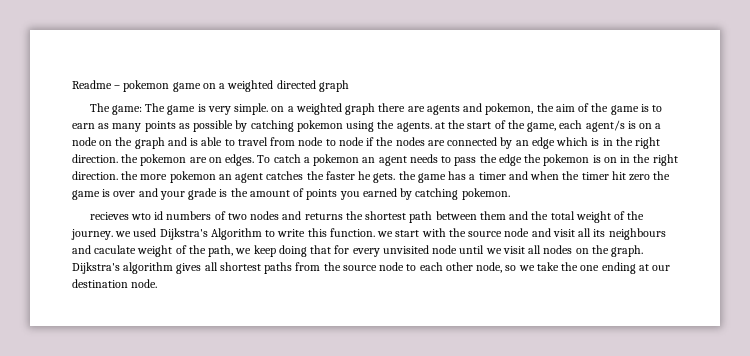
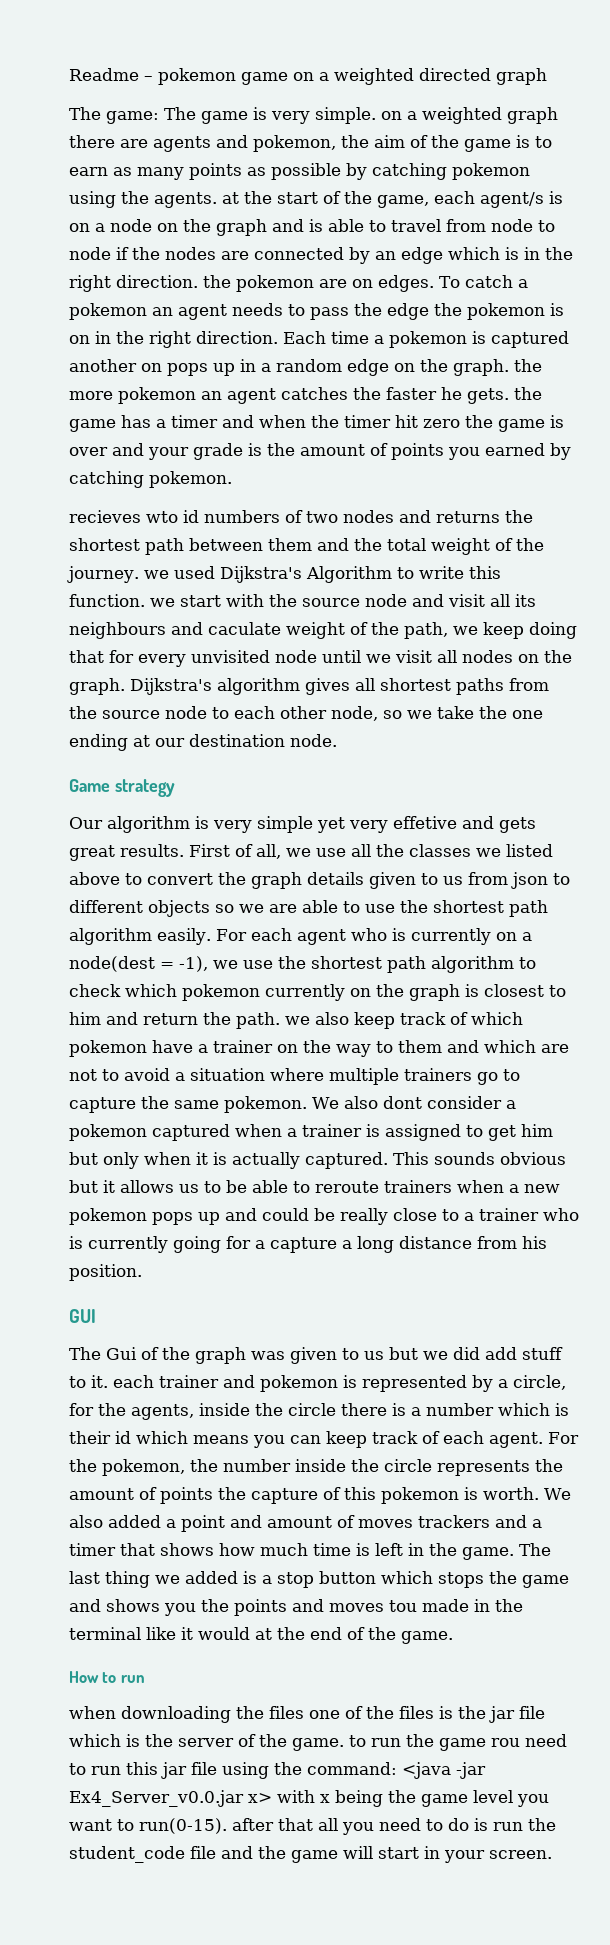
- To catch a pokemon an agent needs to pass the edge the pokemon is on in the right direction. the more pokemon an agent catches the faster he gets. the game has a timer and when the timer hit zero the game is over and your grade is the amount of points you earned by catching pokemon.
+ To catch a pokemon an agent needs to pass the edge the pokemon is on in the right direction. Each time a pokemon is captured another on pops up in a random edge on the graph. the more pokemon an agent catches the faster he gets. the game has a timer and when the timer hit zero the game is over and your grade is the amount of points you earned by catching pokemon.
+ Game strategy
+ Our algorithm is very simple yet very effetive and gets great results. First of all, we use all the classes we listed above to convert the graph details given to us from json to different objects so we are able to use the shortest path algorithm easily. For each agent who is currently on a node(dest = -1), we use the shortest path algorithm to check which pokemon currently on the graph is closest to him and return the path. we also keep track of which pokemon have a trainer on the way to them and which are not to avoid a situation where multiple trainers go to capture the same pokemon. We also dont consider a pokemon captured when a trainer is assigned to get him but only when it is actually captured. This sounds obvious but it allows us to be able to reroute trainers when a new pokemon pops up and could be really close to a trainer who is currently going for a capture a long distance from his position.
+ GUI
+ The Gui of the graph was given to us but we did add stuff to it. each trainer and pokemon is represented by a circle, for the agents, inside the circle there is a number which is their id which means you can keep track of each agent. For the pokemon, the number inside the circle represents the amount of points the capture of this pokemon is worth. We also added a point and amount of moves trackers and a timer that shows how much time is left in the game. The last thing we added is a stop button which stops the game and shows you the points and moves tou made in the terminal like it would at the end of the game.
+ How to run
+ when downloading the files one of the files is the jar file which is the server of the game. to run the game rou need to run this jar file using the command: <java -jar Ex4_Server_v0.0.jar x> with x being the game level you want to run(0-15). after that all you need to do is run the student_code file and the game will start in your screen.

